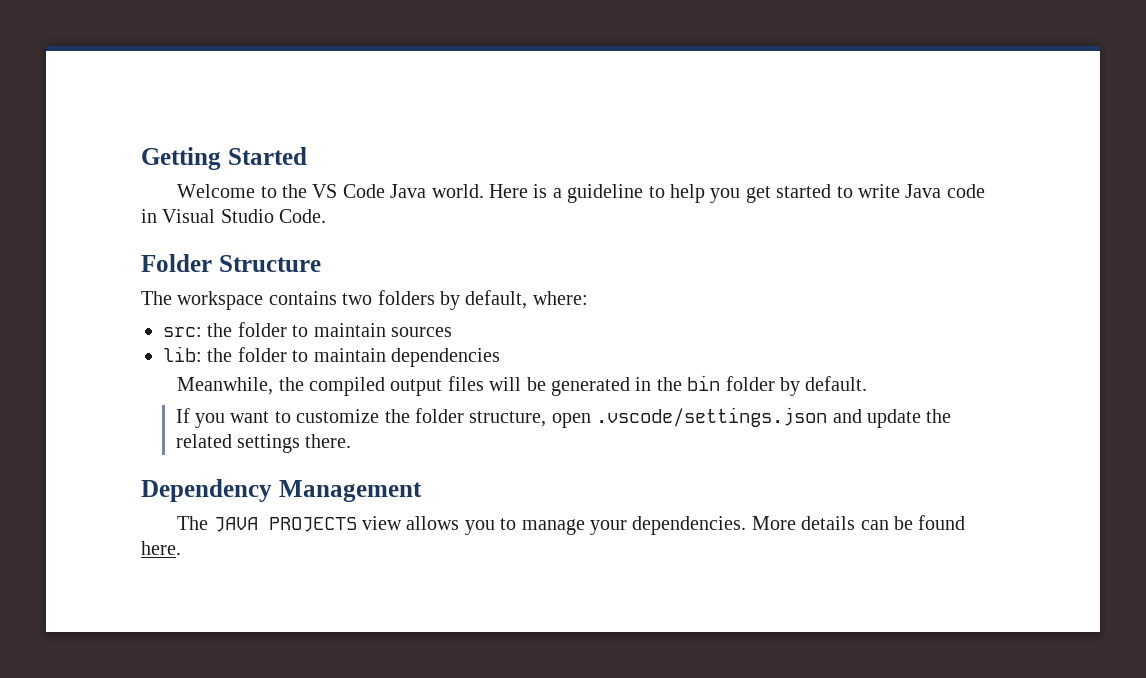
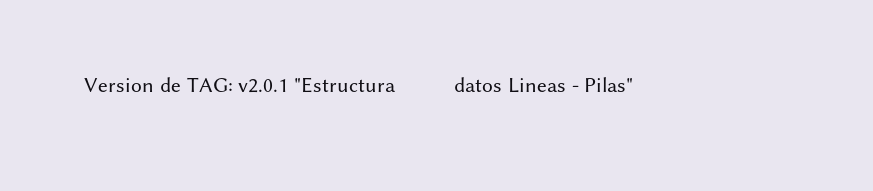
- Getting Started
- Welcome to the VS Code Java world. Here is a guideline to help you get started to write Java code in Visual Studio Code.
- Folder Structure
- The workspace contains two folders by default, where:
- src: the folder to maintain sources
- lib: the folder to maintain dependencies
- Meanwhile, the compiled output files will be generated in the bin folder by default.
- If you want to customize the folder structure, open .vscode/settings.json and update the related settings there.
- Dependency Management
- The JAVA PROJECTS view allows you to manage your dependencies. More details can be found here.
+ Version de TAG: v2.0.1 "Estructura datos Lineas - Pilas"

